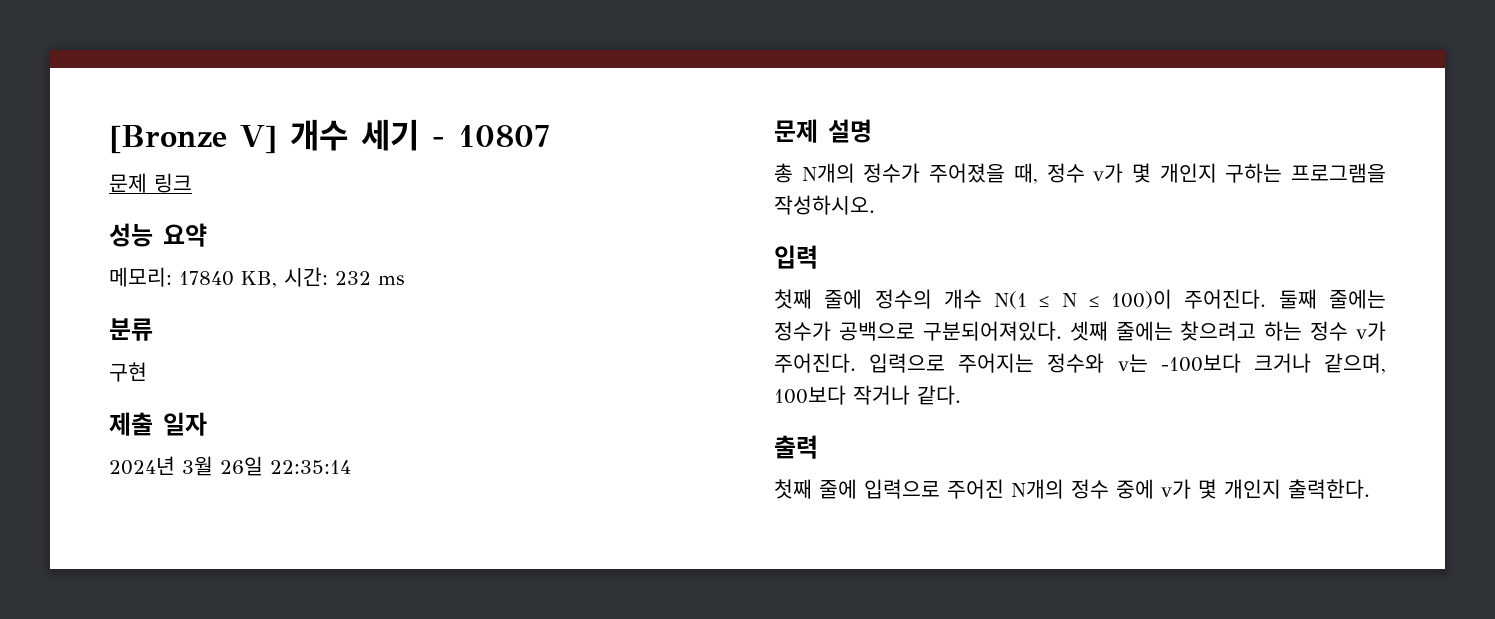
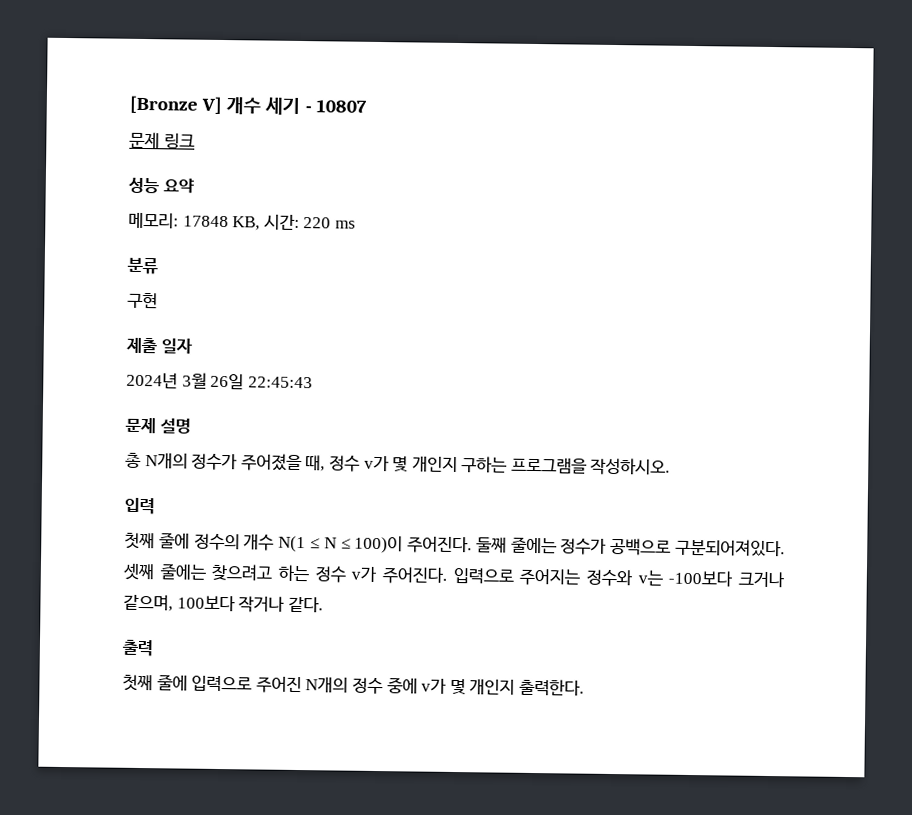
- 메모리: 17840 KB, 시간: 232 ms
+ 메모리: 17848 KB, 시간: 220 ms
- 2024년 3월 26일 22:35:14
+ 2024년 3월 26일 22:45:43

